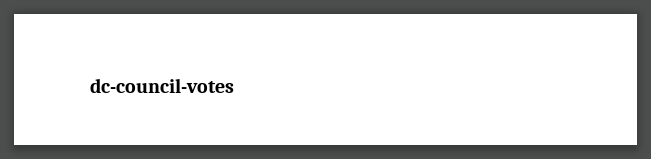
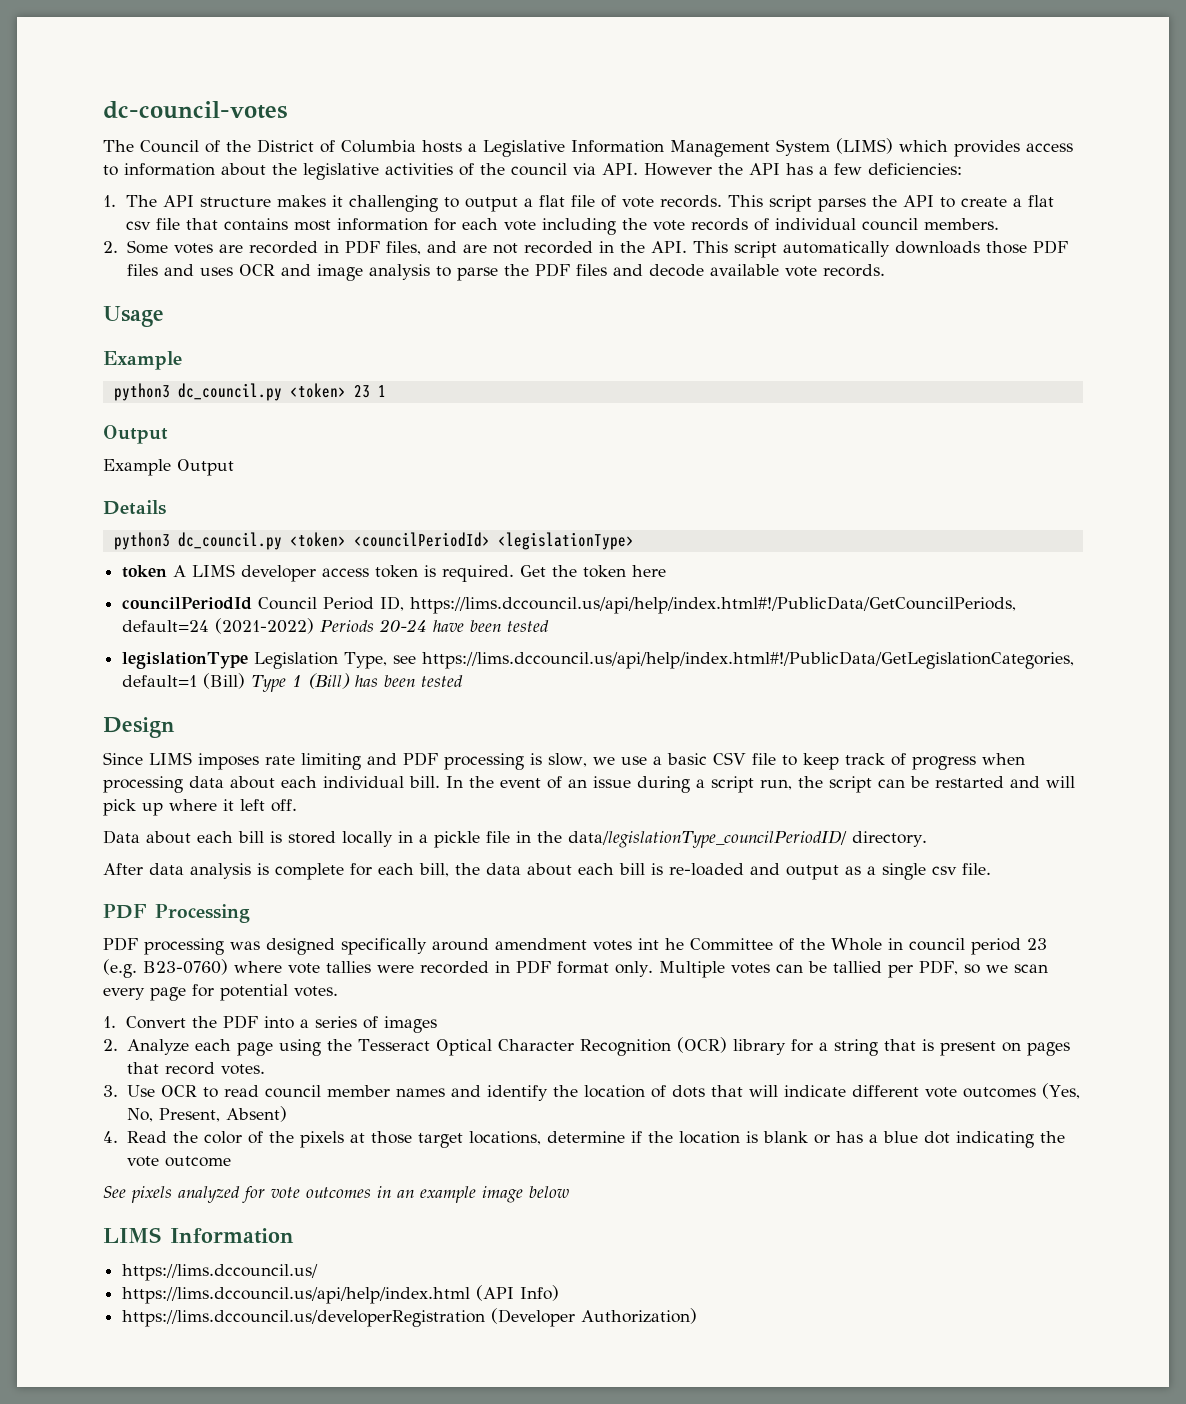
+ The Council of the District of Columbia hosts a Legislative Information Management System (LIMS) which provides access to information about the legislative activities of the council via API. However the API has a few deficiencies:
+ 1. The API structure makes it challenging to output a flat file of vote records. This script parses the API to create a flat csv file that contains most information for each vote including the vote records of individual council members.
+ 2. Some votes are recorded in PDF files, and are not recorded in the API. This script automatically downloads those PDF files and uses OCR and image analysis to parse the PDF files and decode available vote records.
+ Usage
+ Example
+ python3 dc_council.py <token> 23 1
+ Output
+ Example Output
+ Details
+ python3 dc_council.py <token> <councilPeriodId> <legislationType>
+ token A LIMS developer access token is required. Get the token here
+ councilPeriodId Council Period ID, https://lims.dccouncil.us/api/help/index.html#!/PublicData/GetCouncilPeriods, default=24 (2021-2022) Periods 20-24 have been tested
+ legislationType Legislation Type, see https://lims.dccouncil.us/api/help/index.html#!/PublicData/GetLegislationCategories, default=1 (Bill) Type 1 (Bill) has been tested
+ Design
+ Since LIMS imposes rate limiting and PDF processing is slow, we use a basic CSV file to keep track of progress when processing data about each individual bill. In the event of an issue during a script run, the script can be restarted and will pick up where it left off.
+ Data about each bill is stored locally in a pickle file in the data/legislationType_councilPeriodID/ directory.
+ After data analysis is complete for each bill, the data about each bill is re-loaded and output as a single csv file.
+ PDF Processing
+ PDF processing was designed specifically around amendment votes int he Committee of the Whole in council period 23 (e.g. B23-0760) where vote tallies were recorded in PDF format only. Multiple votes can be tallied per PDF, so we scan every page for potential votes.
+ 1. Convert the PDF into a series of images
+ 2. Analyze each page using the Tesseract Optical Character Recognition (OCR) library for a string that is present on pages that record votes.
+ 3. Use OCR to read council member names and identify the location of dots that will indicate different vote outcomes (Yes, No, Present, Absent)
+ 4. Read the color of the pixels at those target locations, determine if the location is blank or has a blue dot indicating the vote outcome
+ See pixels analyzed for vote outcomes in an example image below
+ LIMS Information
+ https://lims.dccouncil.us/
+ https://lims.dccouncil.us/api/help/index.html (API Info)
+ https://lims.dccouncil.us/developerRegistration (Developer Authorization)

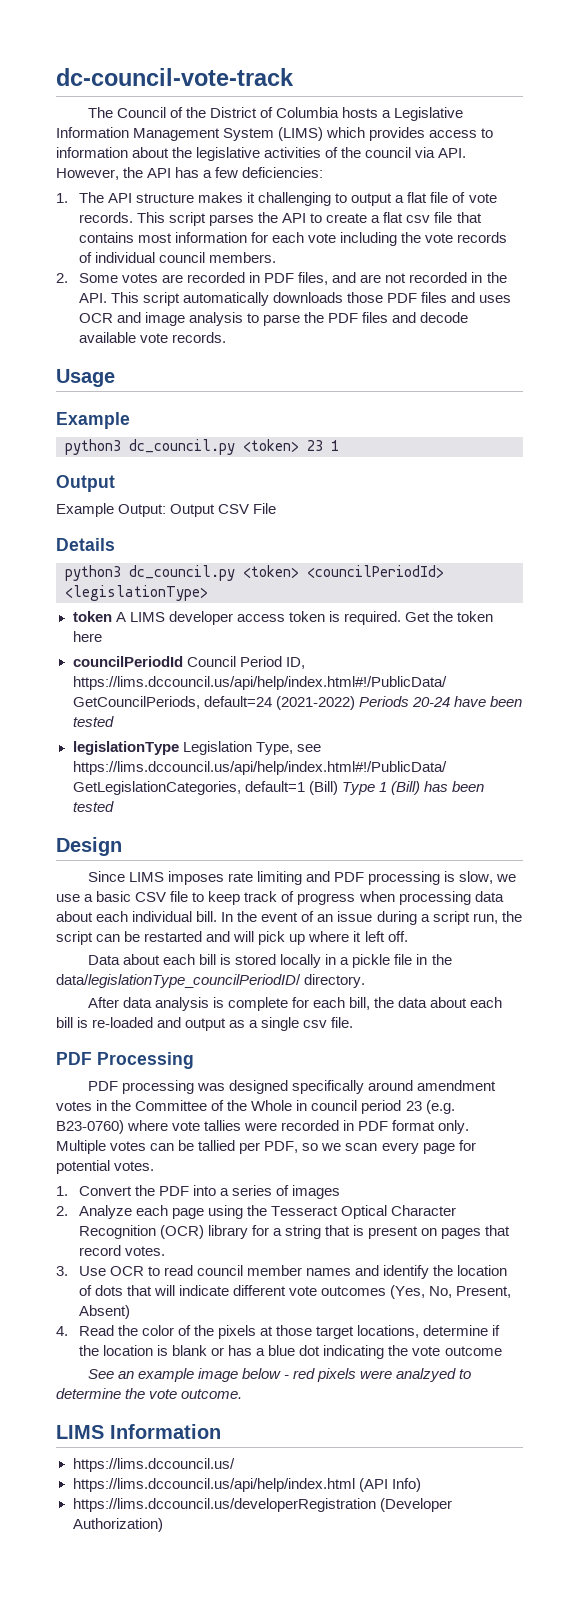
- dc-council-votes
+ dc-council-vote-track
- The Council of the District of Columbia hosts a Legislative Information Management System (LIMS) which provides access to information about the legislative activities of the council via API. However the API has a few deficiencies:
+ The Council of the District of Columbia hosts a Legislative Information Management System (LIMS) which provides access to information about the legislative activities of the council via API. However, the API has a few deficiencies:
- Example Output
+ Example Output: Output CSV File
- PDF processing was designed specifically around amendment votes int he Committee of the Whole in council period 23 (e.g. B23-0760) where vote tallies were recorded in PDF format only.
+ PDF processing was designed specifically around amendment votes in the Committee of the Whole in council period 23 (e.g. B23-0760) where vote tallies were recorded in PDF format only.
- See pixels analyzed for vote outcomes in an example image below
+ See an example image below - red pixels were analzyed to determine the vote outcome.

